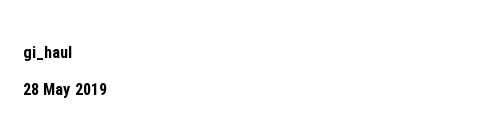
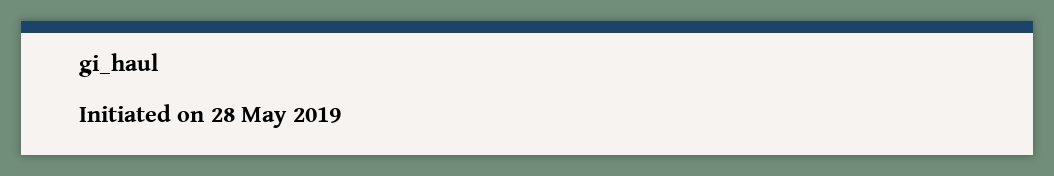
- 28 May 2019
+ Initiated on 28 May 2019

